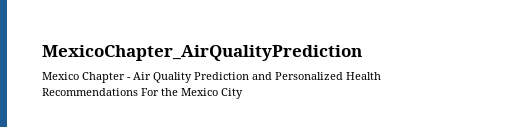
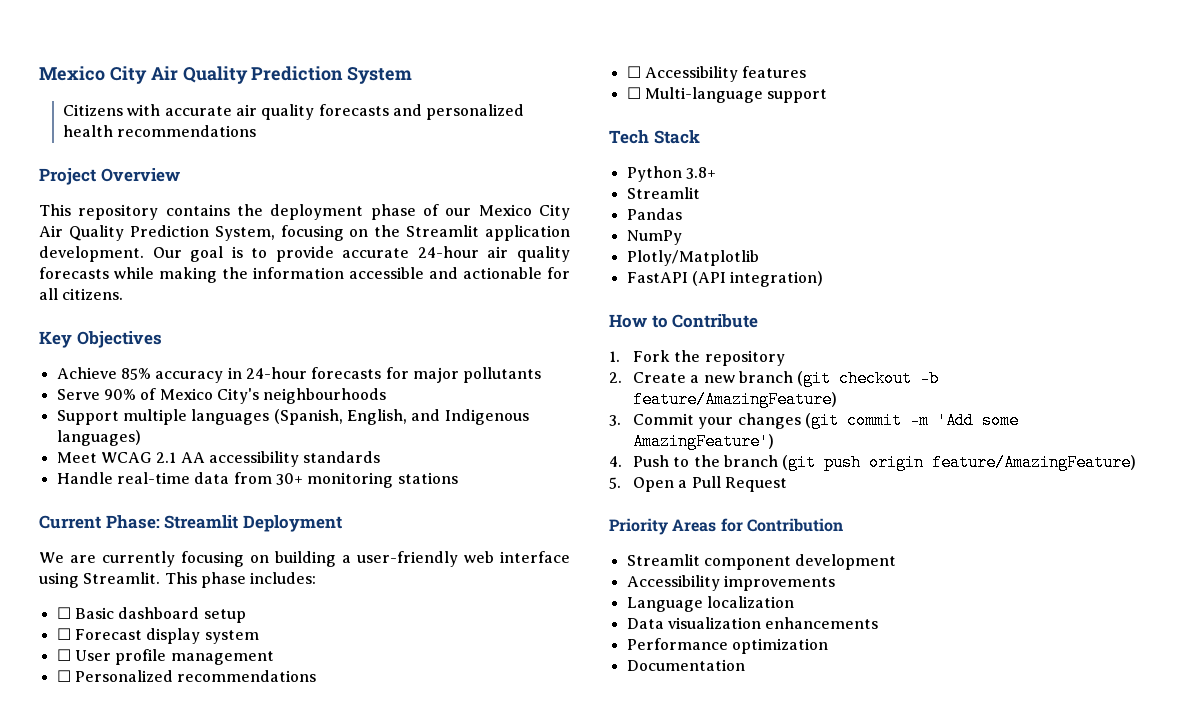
- MexicoChapter_AirQualityPrediction
- Mexico Chapter - Air Quality Prediction and Personalized Health Recommendations For the Mexico City
+ Mexico City Air Quality Prediction System
+ Citizens with accurate air quality forecasts and personalized health recommendations
+ Project Overview
+ This repository contains the deployment phase of our Mexico City Air Quality Prediction System, focusing on the Streamlit application development. Our goal is to provide accurate 24-hour air quality forecasts while making the information accessible and actionable for all citizens.
+ Key Objectives
+ Achieve 85% accuracy in 24-hour forecasts for major pollutants
+ Serve 90% of Mexico City's neighbourhoods
+ Support multiple languages (Spanish, English, and Indigenous languages)
+ Meet WCAG 2.1 AA accessibility standards
+ Handle real-time data from 30+ monitoring stations
+ Current Phase: Streamlit Deployment
+ We are currently focusing on building a user-friendly web interface using Streamlit. This phase includes:
+ ☐ Basic dashboard setup
+ ☐ Forecast display system
+ ☐ User profile management
+ ☐ Personalized recommendations
+ ☐ Accessibility features
+ ☐ Multi-language support
+ Tech Stack
+ Python 3.8+
+ Streamlit
+ Pandas
+ NumPy
+ Plotly/Matplotlib
+ FastAPI (API integration)
+ How to Contribute
+ 1. Fork the repository
+ 2. Create a new branch (git checkout -b feature/AmazingFeature)
+ 3. Commit your changes (git commit -m 'Add some AmazingFeature')
+ 4. Push to the branch (git push origin feature/AmazingFeature)
+ 5. Open a Pull Request
+ Priority Areas for Contribution
+ Streamlit component development
+ Accessibility improvements
+ Language localization
+ Data visualization enhancements
+ Performance optimization
+ Documentation

